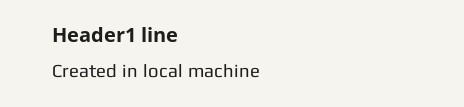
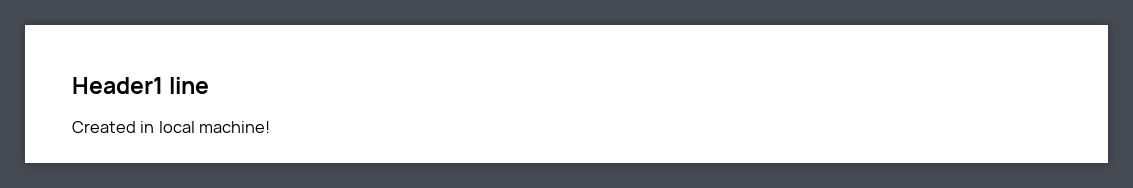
- Created in local machine
+ Created in local machine!

